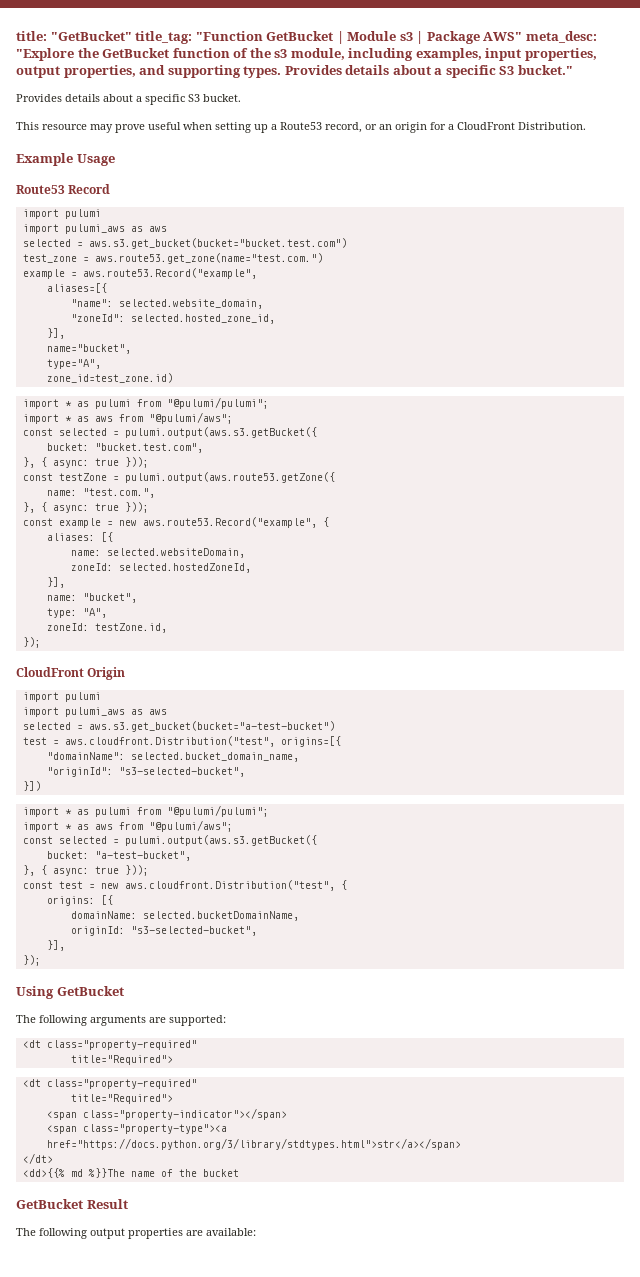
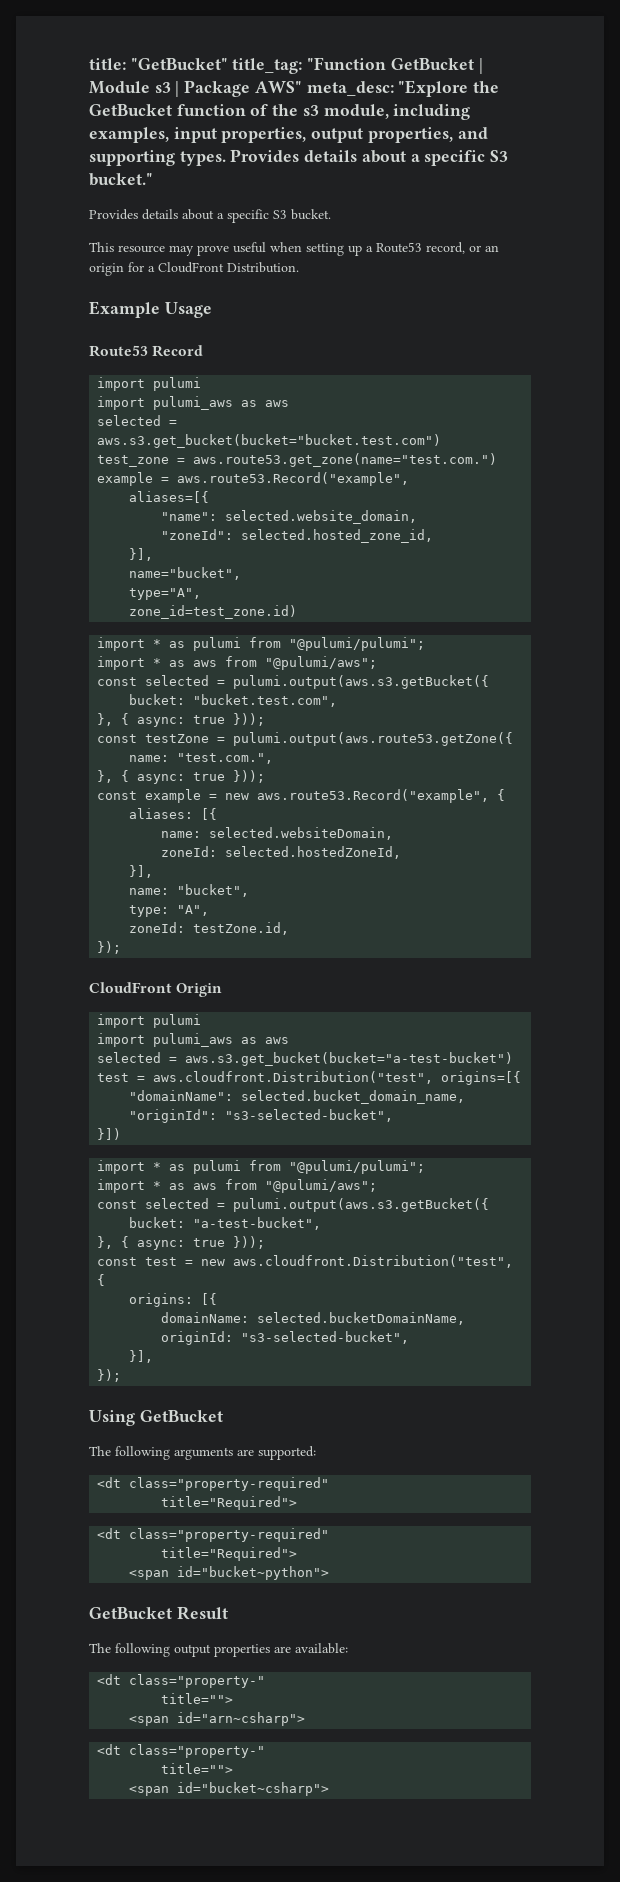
- <span class="property-indicator"></span>
- <span class="property-type"><a href="https://docs.python.org/3/library/stdtypes.html">str</a></span>
- </dt>
- <dd>{{% md %}}The name of the bucket
+ <span id="bucket~python">
  The following output properties are available:
+ <dt class="property-"
+ title="">
+ <span id="arn~csharp">
+ <dt class="property-"
+ title="">
+ <span id="bucket~csharp">

